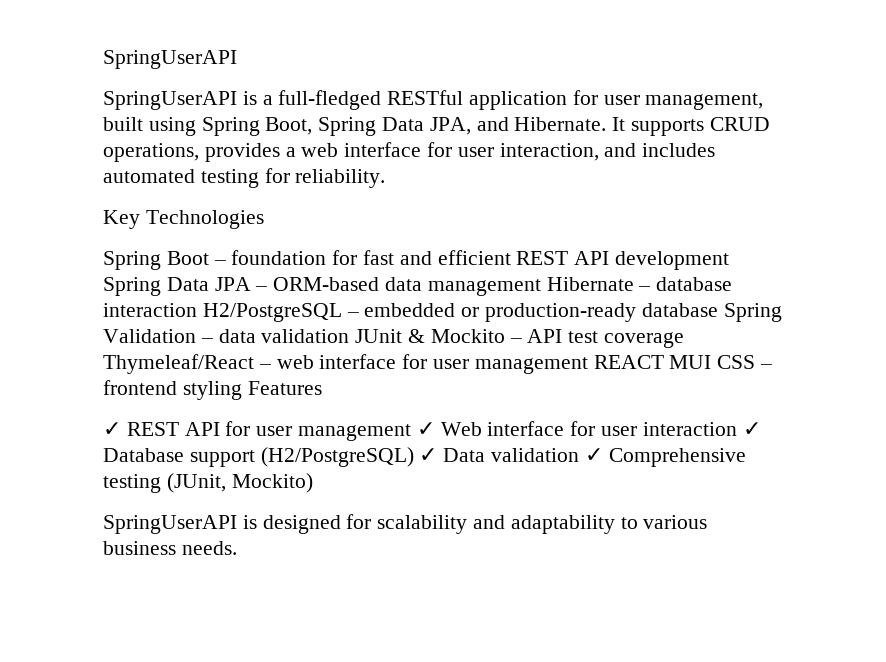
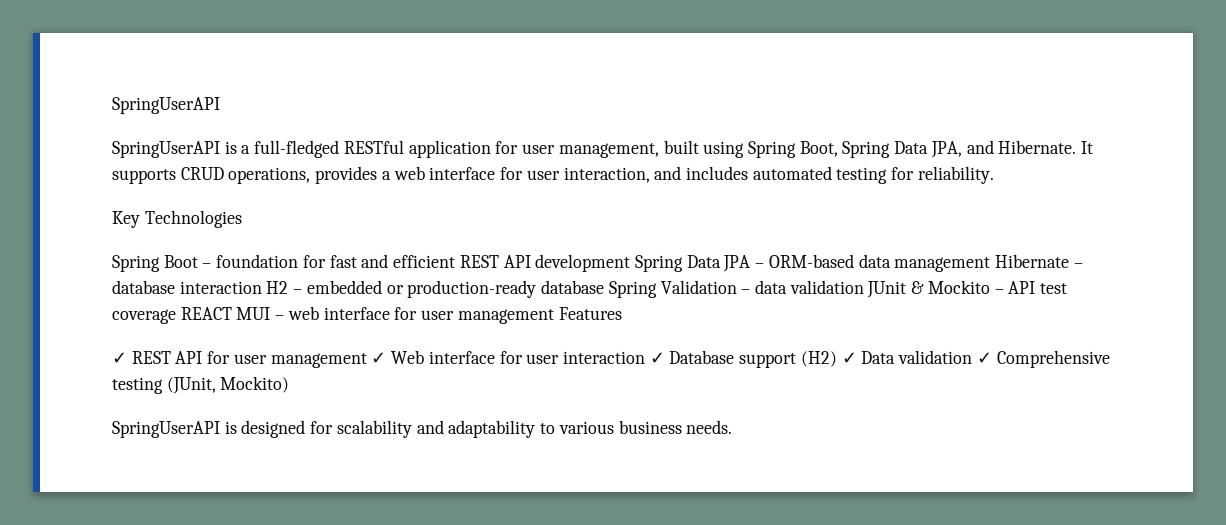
- Spring Boot – foundation for fast and efficient REST API development Spring Data JPA – ORM-based data management Hibernate – database interaction H2/PostgreSQL – embedded or production-ready database Spring Validation – data validation JUnit & Mockito – API test coverage Thymeleaf/React – web interface for user management REACT MUI CSS – frontend styling Features
+ Spring Boot – foundation for fast and efficient REST API development Spring Data JPA – ORM-based data management Hibernate – database interaction H2 – embedded or production-ready database Spring Validation – data validation JUnit & Mockito – API test coverage REACT MUI – web interface for user management Features
- ✓ REST API for user management ✓ Web interface for user interaction ✓ Database support (H2/PostgreSQL) ✓ Data validation ✓ Comprehensive testing (JUnit, Mockito)
+ ✓ REST API for user management ✓ Web interface for user interaction ✓ Database support (H2) ✓ Data validation ✓ Comprehensive testing (JUnit, Mockito)

